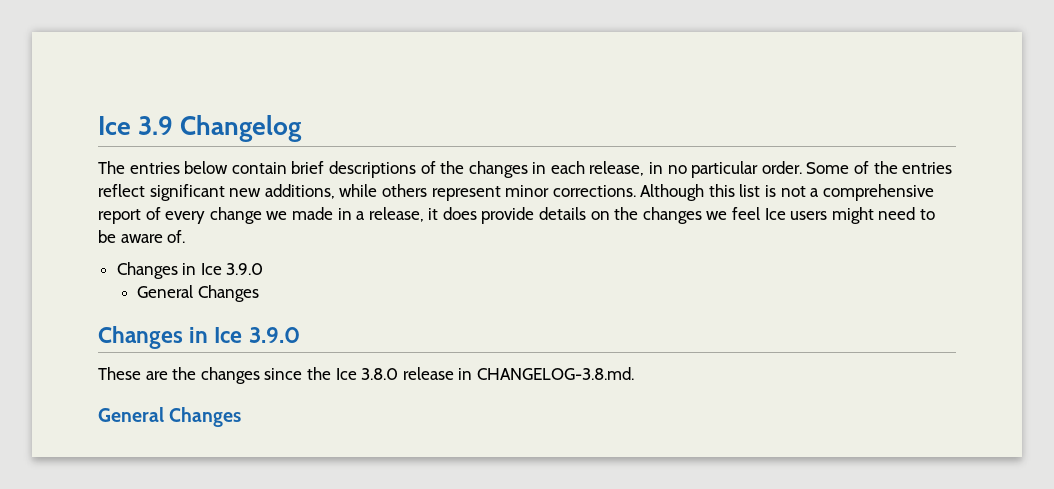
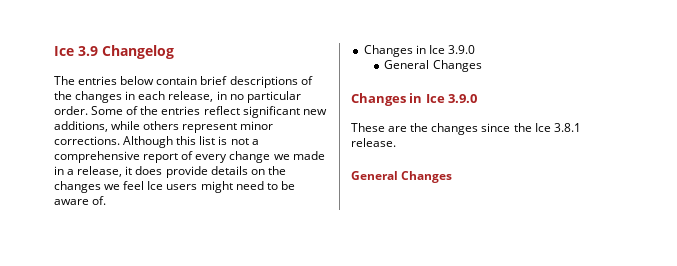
- These are the changes since the Ice 3.8.0 release in CHANGELOG-3.8.md.
+ These are the changes since the Ice 3.8.1 release.

